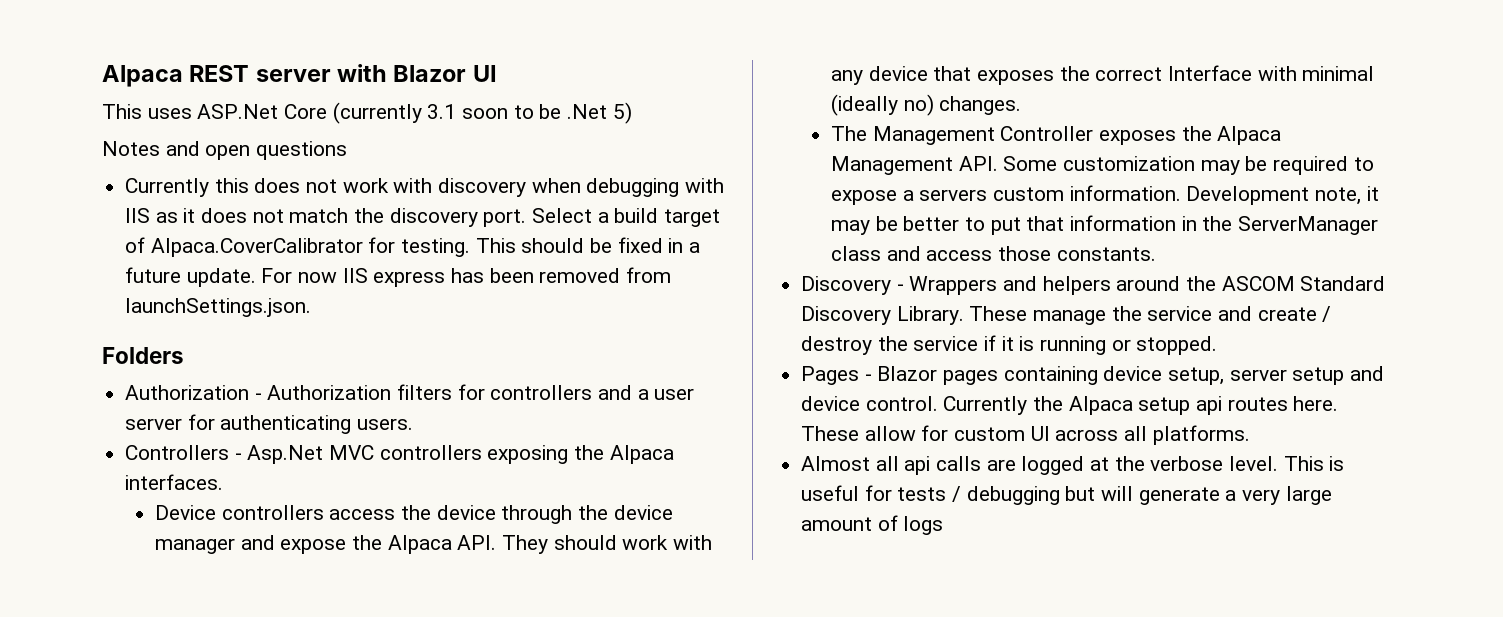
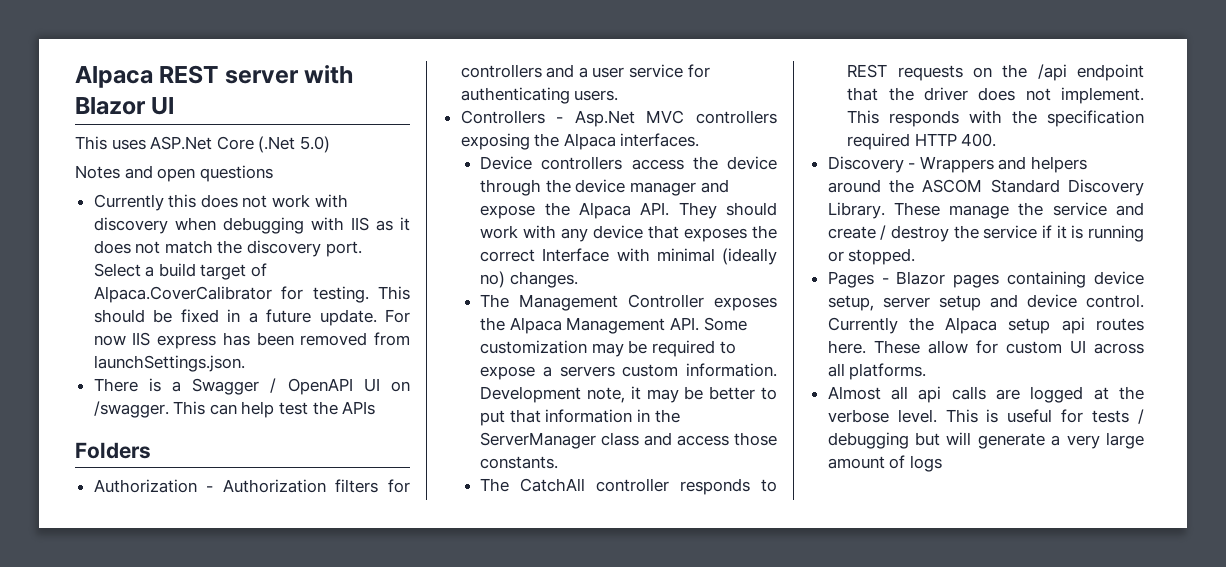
- This uses ASP.Net Core (currently 3.1 soon to be .Net 5)
+ This uses ASP.Net Core (.Net 5.0)
+ There is a Swagger / OpenAPI UI on /swagger. This can help test the APIs
- Authorization - Authorization filters for controllers and a user server for authenticating users.
+ Authorization - Authorization filters for controllers and a user service for authenticating users.
+ The CatchAll controller responds to REST requests on the /api endpoint that the driver does not implement. This responds with the specification required HTTP 400.

